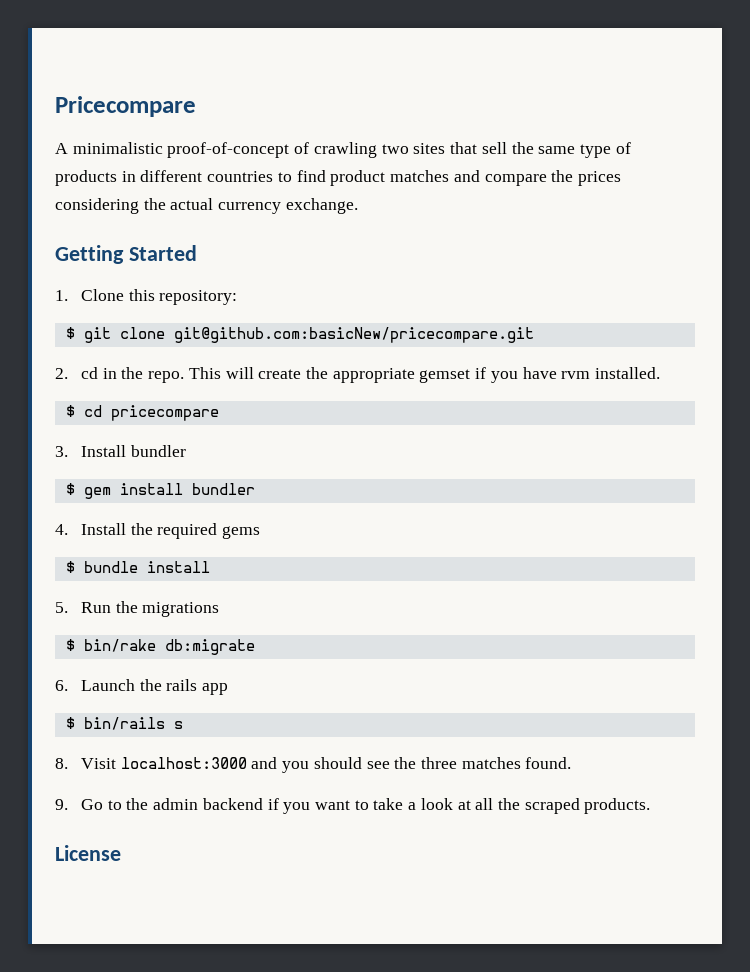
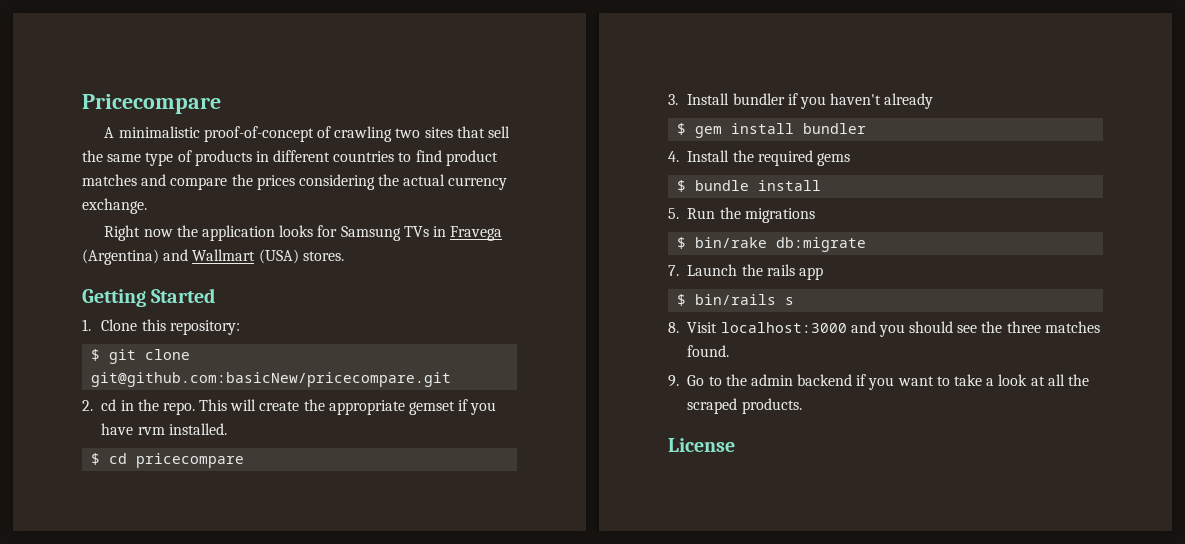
+ Right now the application looks for Samsung TVs in Fravega (Argentina) and Wallmart (USA) stores.
- 3. Install bundler
+ 3. Install bundler if you haven't already
- 6. Launch the rails app
+ 7. Launch the rails app

